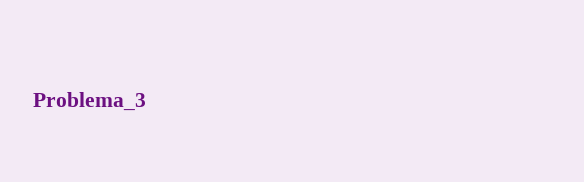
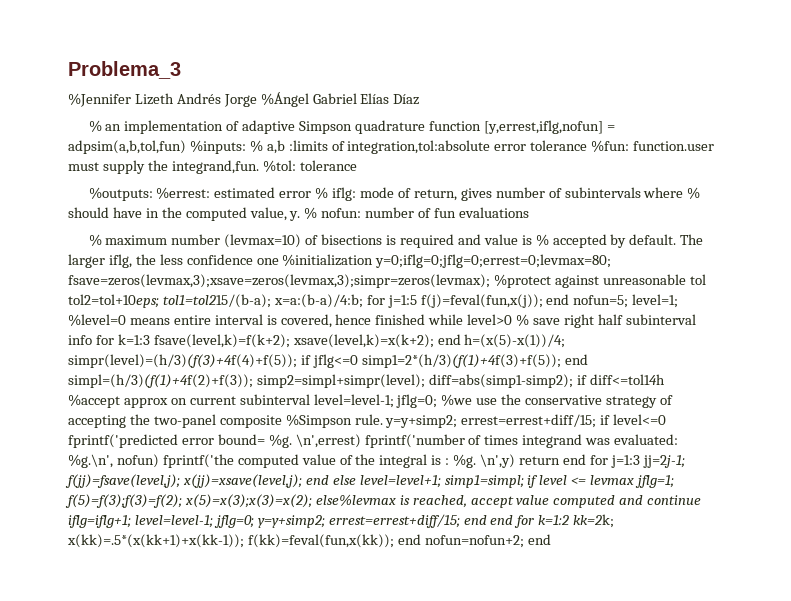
+ %Jennifer Lizeth Andrés Jorge %Ángel Gabriel Elías Díaz
+ % an implementation of adaptive Simpson quadrature function [y,errest,iflg,nofun] = adpsim(a,b,tol,fun) %inputs: % a,b :limits of integration,tol:absolute error tolerance %fun: function.user must supply the integrand,fun. %tol: tolerance
+ %outputs: %errest: estimated error % iflg: mode of return, gives number of subintervals where % should have in the computed value, y. % nofun: number of fun evaluations
+ % maximum number (levmax=10) of bisections is required and value is % accepted by default. The larger iflg, the less confidence one %initialization y=0;iflg=0;jflg=0;errest=0;levmax=80; fsave=zeros(levmax,3);xsave=zeros(levmax,3);simpr=zeros(levmax); %protect against unreasonable tol tol2=tol+10eps; tol1=tol215/(b-a); x=a:(b-a)/4:b; for j=1:5 f(j)=feval(fun,x(j)); end nofun=5; level=1; %level=0 means entire interval is covered, hence finished while level>0 % save right half subinterval info for k=1:3 fsave(level,k)=f(k+2); xsave(level,k)=x(k+2); end h=(x(5)-x(1))/4; simpr(level)=(h/3)(f(3)+4f(4)+f(5)); if jflg<=0 simp1=2*(h/3)(f(1)+4f(3)+f(5)); end simpl=(h/3)(f(1)+4f(2)+f(3)); simp2=simpl+simpr(level); diff=abs(simp1-simp2); if diff<=tol14h %accept approx on current subinterval level=level-1; jflg=0; %we use the conservative strategy of accepting the two-panel composite %Simpson rule. y=y+simp2; errest=errest+diff/15; if level<=0 fprintf('predicted error bound= %g. \n',errest) fprintf('number of times integrand was evaluated: %g.\n', nofun) fprintf('the computed value of the integral is : %g. \n',y) return end for j=1:3 jj=2j-1; f(jj)=fsave(level,j); x(jj)=xsave(level,j); end else level=level+1; simp1=simpl; if level <= levmax jflg=1; f(5)=f(3);f(3)=f(2); x(5)=x(3);x(3)=x(2); else%levmax is reached, accept value computed and continue iflg=iflg+1; level=level-1; jflg=0; y=y+simp2; errest=errest+diff/15; end end for k=1:2 kk=2k; x(kk)=.5*(x(kk+1)+x(kk-1)); f(kk)=feval(fun,x(kk)); end nofun=nofun+2; end

